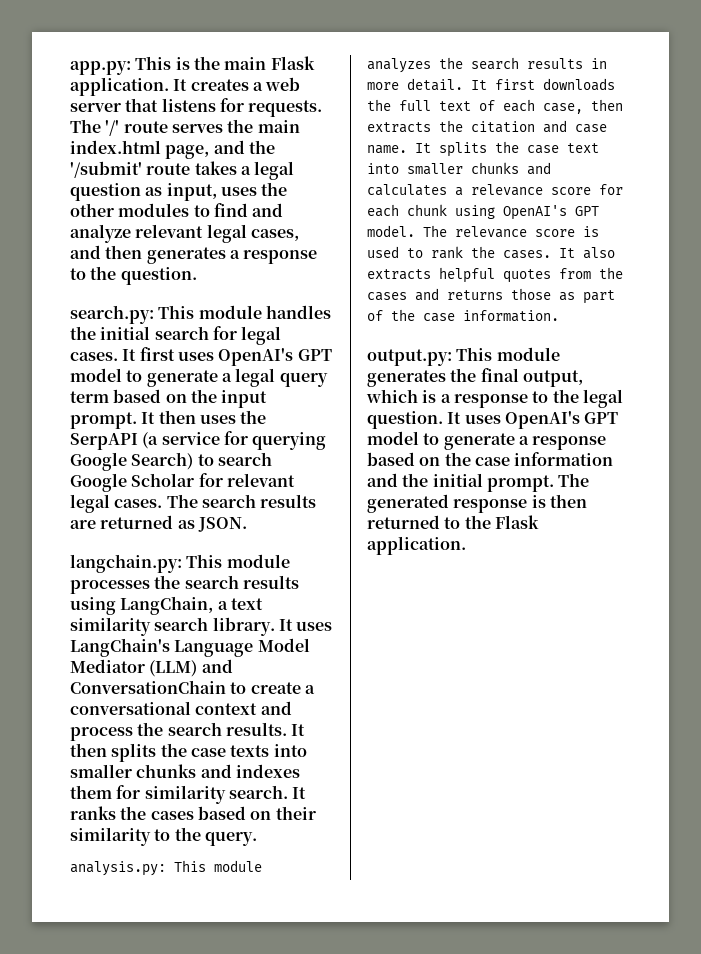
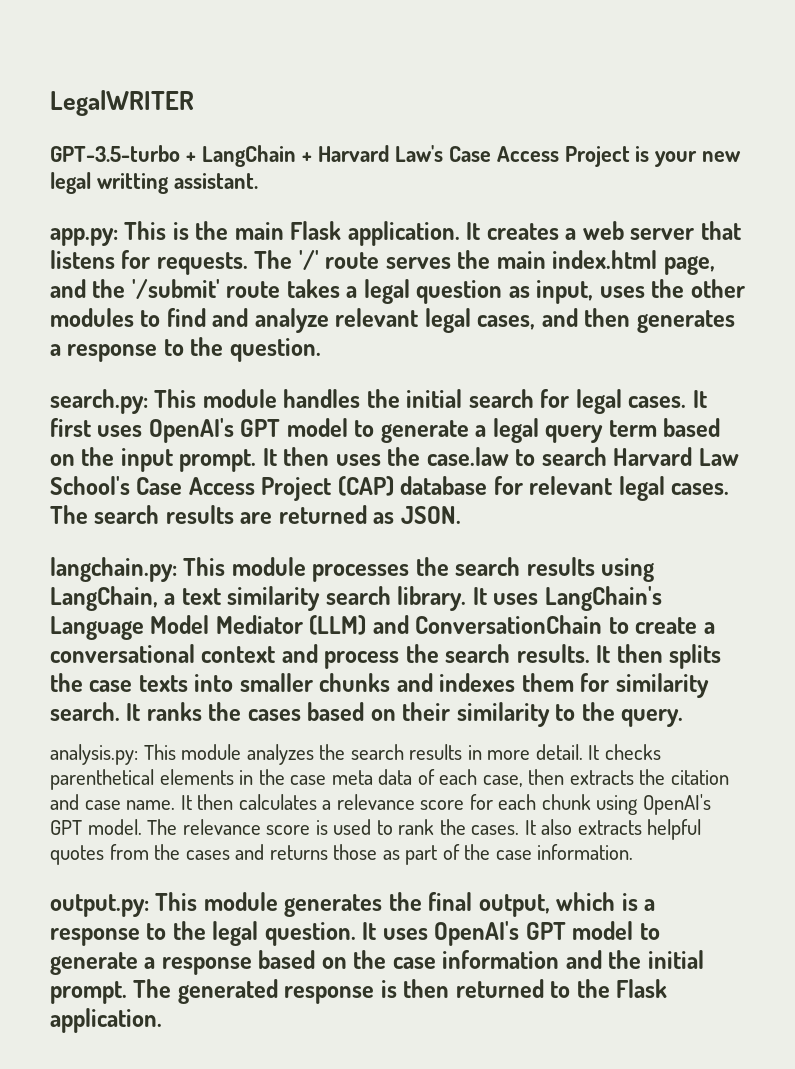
+ LegalWRITER
+ GPT-3.5-turbo + LangChain + Harvard Law's Case Access Project is your new legal writting assistant.
- It then uses the SerpAPI (a service for querying Google Search) to search Google Scholar for relevant legal cases.
+ It then uses the case.law to search Harvard Law School's Case Access Project (CAP) database for relevant legal cases.
- It first downloads the full text of each case, then extracts the citation and case name.
+ It checks parenthetical elements in the case meta data of each case, then extracts the citation and case name.
- It splits the case text into smaller chunks and calculates a relevance score for each chunk using OpenAI's GPT model.
+ It then calculates a relevance score for each chunk using OpenAI's GPT model.

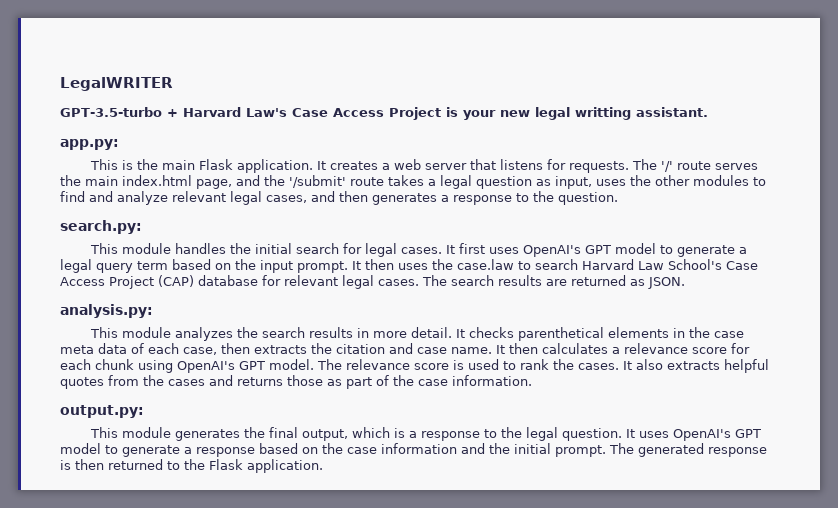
- GPT-3.5-turbo + LangChain + Harvard Law's Case Access Project is your new legal writting assistant.
+ GPT-3.5-turbo + Harvard Law's Case Access Project is your new legal writting assistant.
- app.py: This is the main Flask application.
+ app.py:
+ This is the main Flask application.
- search.py: This module handles the initial search for legal cases.
+ search.py:
+ This module handles the initial search for legal cases.
- langchain.py: This module processes the search results using LangChain, a text similarity search library. It uses LangChain's Language Model Mediator (LLM) and ConversationChain to create a conversational context and process the search results. It then splits the case texts into smaller chunks and indexes them for similarity search. It ranks the cases based on their similarity to the query.
- analysis.py: This module analyzes the search results in more detail.
+ analysis.py:
+ This module analyzes the search results in more detail.
- output.py: This module generates the final output, which is a response to the legal question.
+ output.py:
+ This module generates the final output, which is a response to the legal question.

